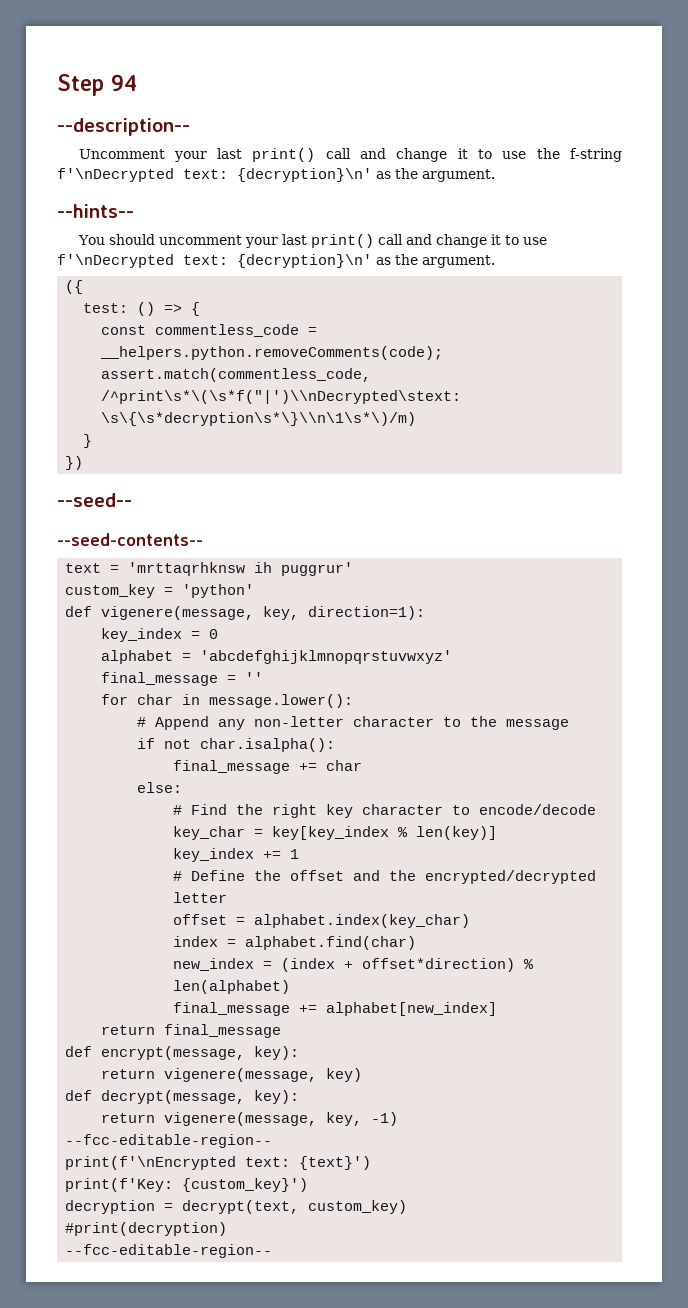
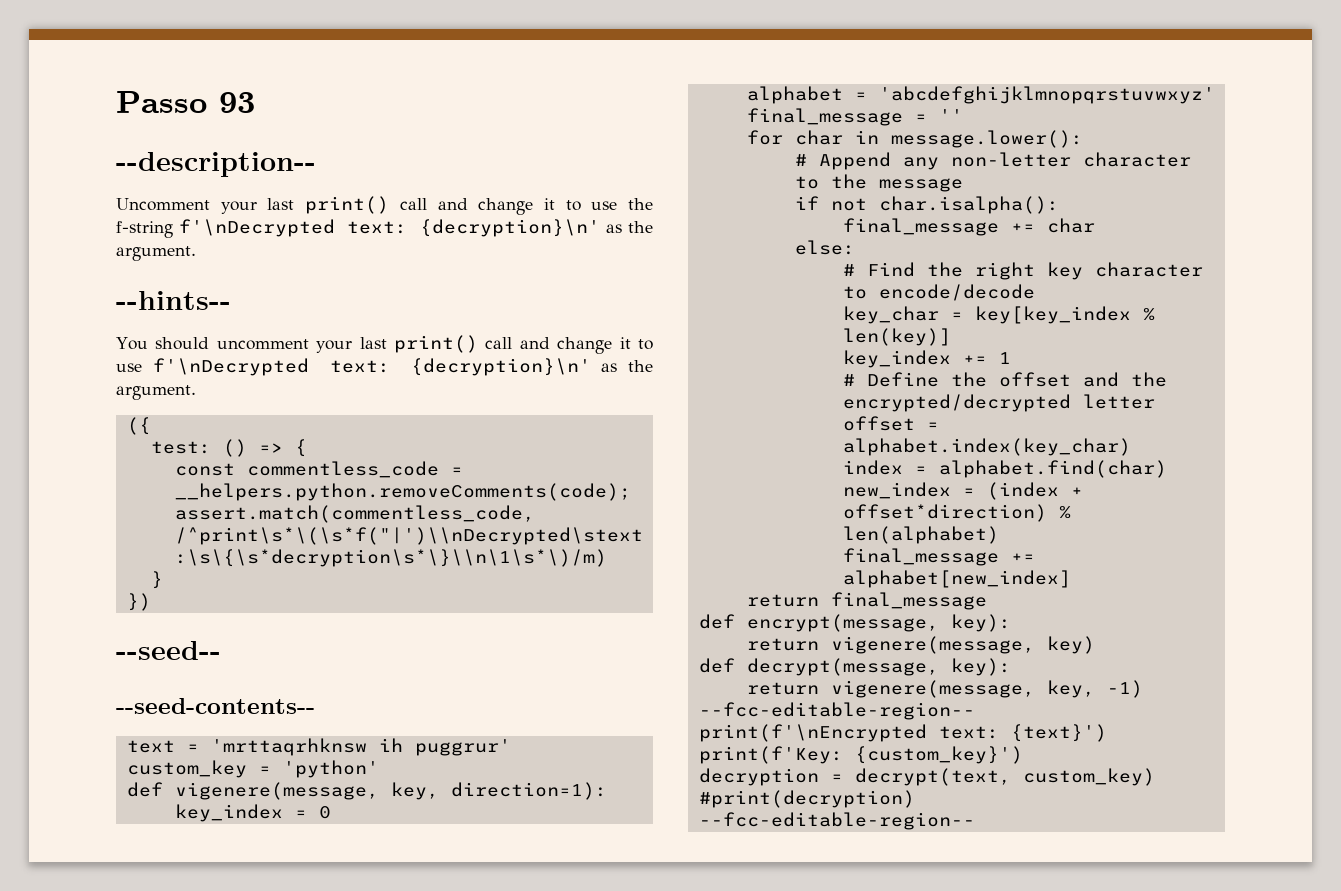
- Step 94
+ Passo 93

